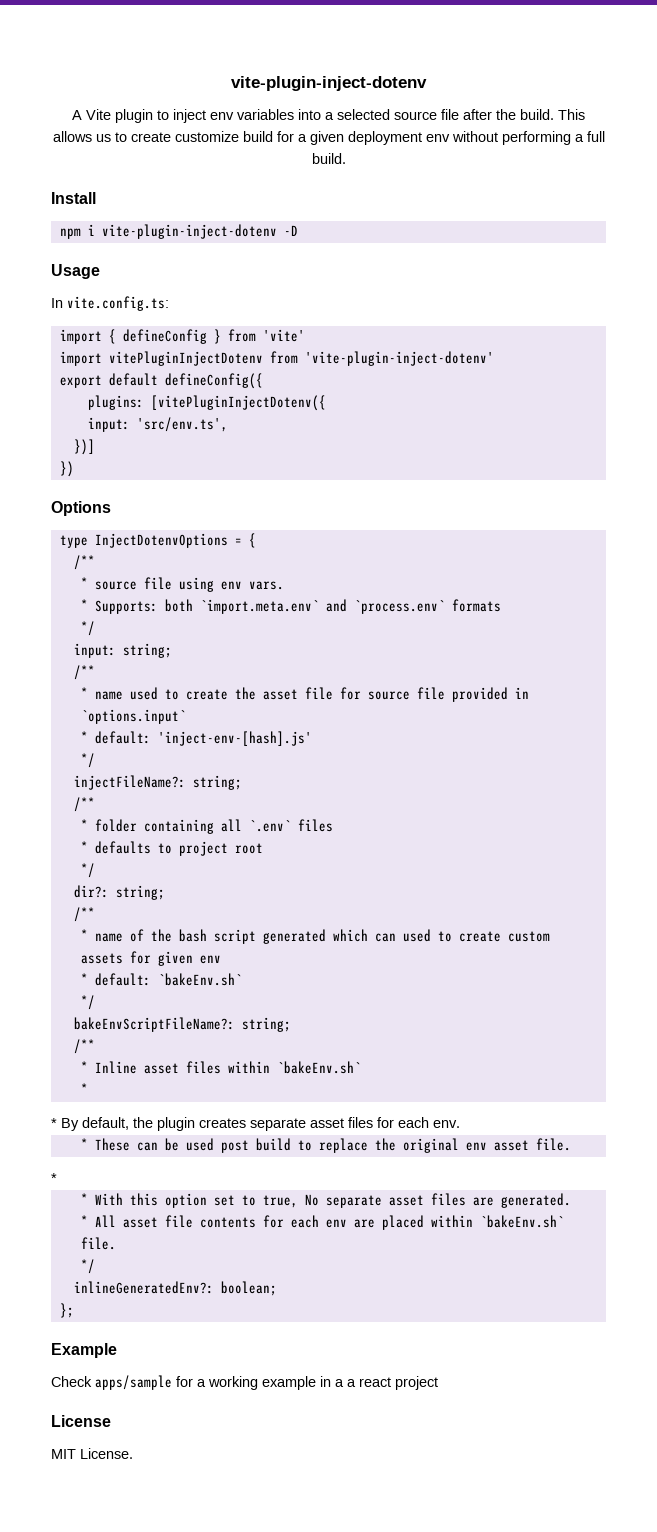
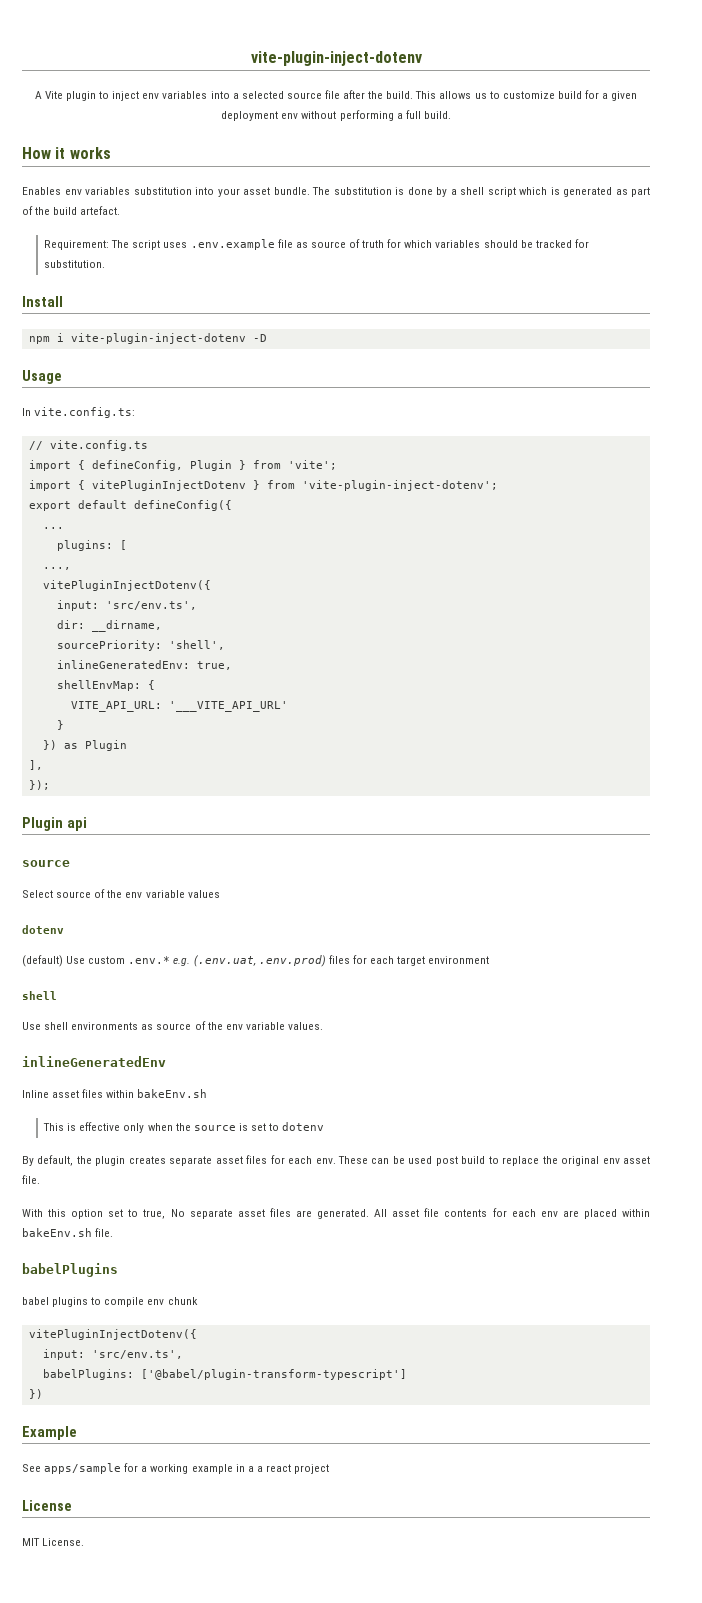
- This allows us to create customize build for a given deployment env without performing a full build.
+ This allows us to customize build for a given deployment env without performing a full build.
+ How it works
+ Enables env variables substitution into your asset bundle. The substitution is done by a shell script which is generated as part of the build artefact.
+ Requirement: The script uses .env.example file as source of truth for which variables should be tracked for substitution.
- import { defineConfig } from 'vite'
- import vitePluginInjectDotenv from 'vite-plugin-inject-dotenv'
+ // vite.config.ts
+ import { defineConfig, Plugin } from 'vite';
+ import { vitePluginInjectDotenv } from 'vite-plugin-inject-dotenv';
+ ...
- plugins: [vitePluginInjectDotenv({
+ plugins: [
+ ...,
+ vitePluginInjectDotenv({
  input: 'src/env.ts',
- })]
+ dir: __dirname,
+ sourcePriority: 'shell',
+ inlineGeneratedEnv: true,
+ shellEnvMap: {
+ VITE_API_URL: '___VITE_API_URL'
+ }
+ }) as Plugin
+ ],
+ });
+ Plugin api
+ source
+ Select source of the env variable values
+ dotenv
+ (default) Use custom .env.* e.g. (.env.uat, .env.prod) files for each target environment
+ shell
+ Use shell environments as source of the env variable values.
+ inlineGeneratedEnv
+ Inline asset files within bakeEnv.sh
+ This is effective only when the source is set to dotenv
+ By default, the plugin creates separate asset files for each env. These can be used post build to replace the original env asset file.
+ With this option set to true, No separate asset files are generated. All asset file contents for each env are placed within bakeEnv.sh file.
+ babelPlugins
+ babel plugins to compile env chunk
+ vitePluginInjectDotenv({
+ input: 'src/env.ts',
+ babelPlugins: ['@babel/plugin-transform-typescript']
  })
- Options
- type InjectDotenvOptions = {
- /**
- * source file using env vars.
- * Supports: both `import.meta.env` and `process.env` formats
- */
- input: string;
- /**
- * name used to create the asset file for source file provided in `options.input`
- * default: 'inject-env-[hash].js'
- */
- injectFileName?: string;
- /**
- * folder containing all `.env` files
- * defaults to project root
- */
- dir?: string;
- /**
- * name of the bash script generated which can used to create custom assets for given env
- * default: `bakeEnv.sh`
- */
- bakeEnvScriptFileName?: string;
- /**
- * Inline asset files within `bakeEnv.sh`
- *
- * By default, the plugin creates separate asset files for each env.
- * These can be used post build to replace the original env asset file.
- *
- * With this option set to true, No separate asset files are generated.
- * All asset file contents for each env are placed within `bakeEnv.sh` file.
- */
- inlineGeneratedEnv?: boolean;
- };
- Check apps/sample for a working example in a a react project
+ See apps/sample for a working example in a a react project

